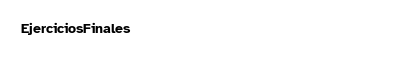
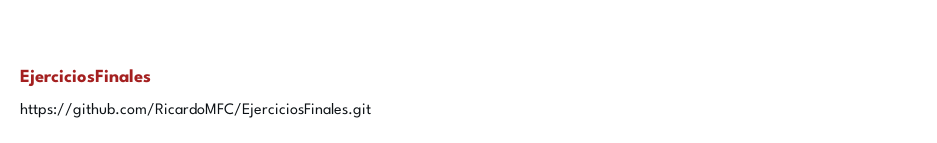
+ https://github.com/RicardoMFC/EjerciciosFinales.git

